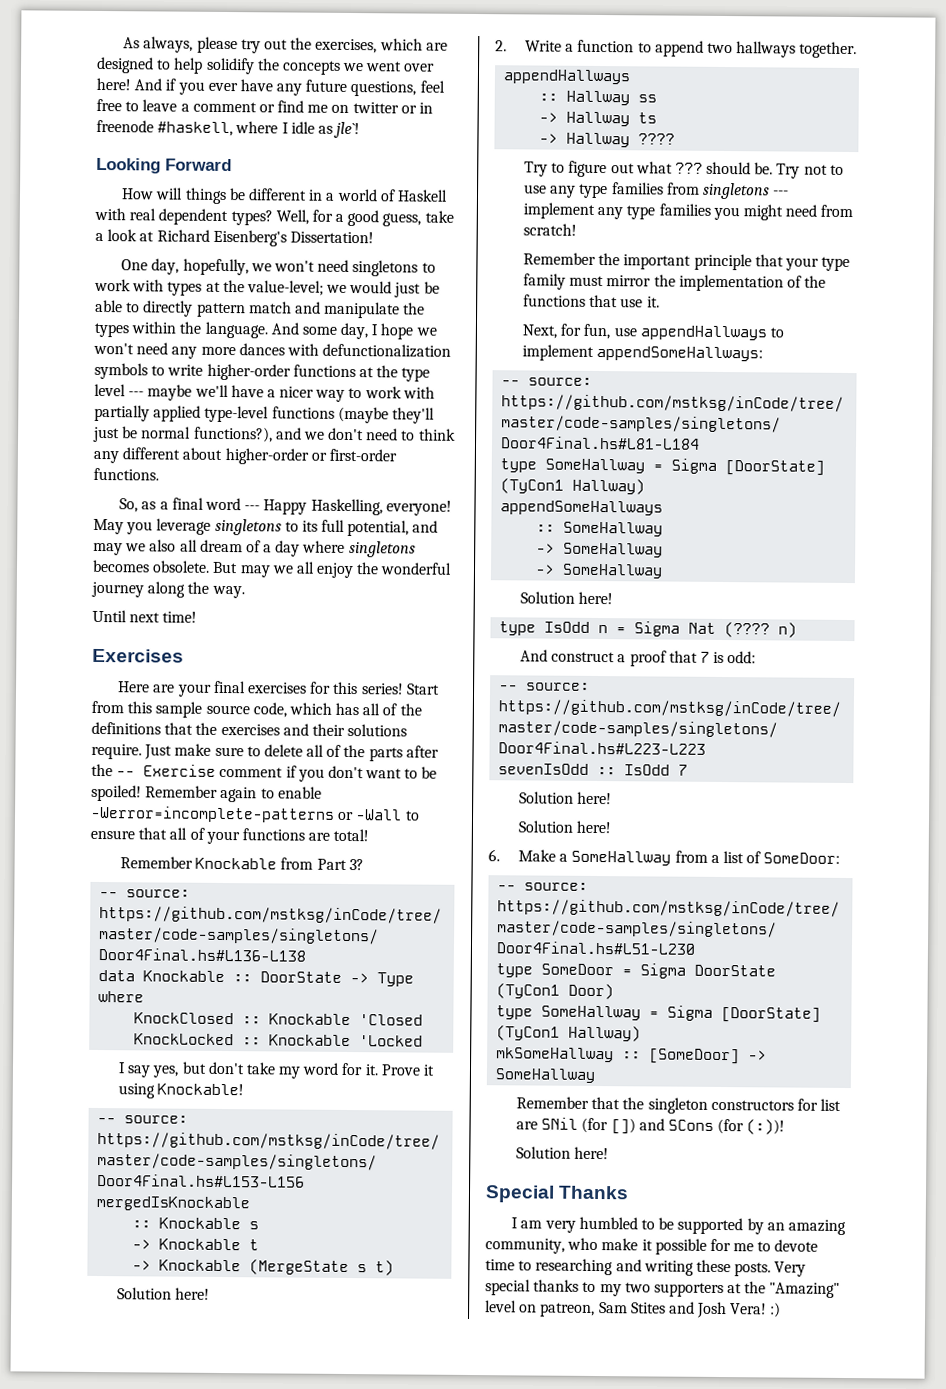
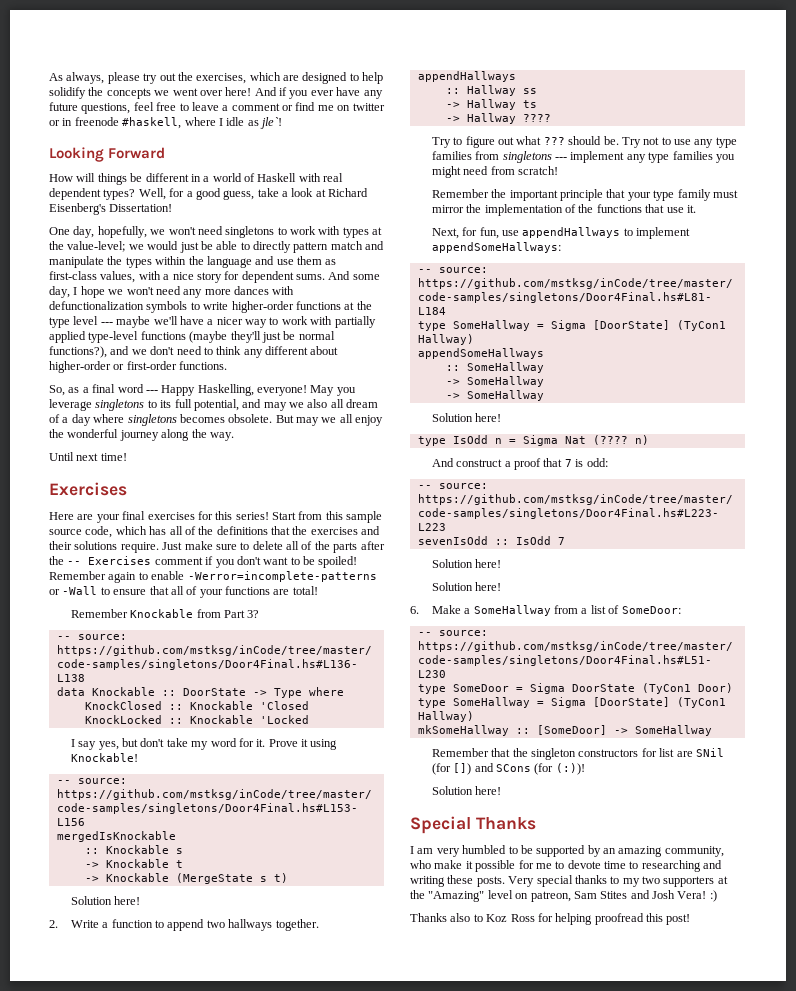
- One day, hopefully, we won't need singletons to work with types at the value-level; we would just be able to directly pattern match and manipulate the types within the language.
+ One day, hopefully, we won't need singletons to work with types at the value-level; we would just be able to directly pattern match and manipulate the types within the language and use them as first-class values, with a nice story for dependent sums.
- Just make sure to delete all of the parts after the -- Exercise comment if you don't want to be spoiled!
+ Just make sure to delete all of the parts after the -- Exercises comment if you don't want to be spoiled!
+ Thanks also to Koz Ross for helping proofread this post!

